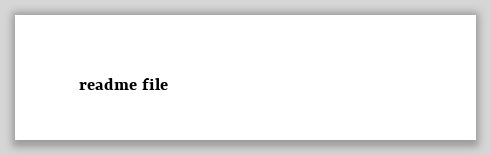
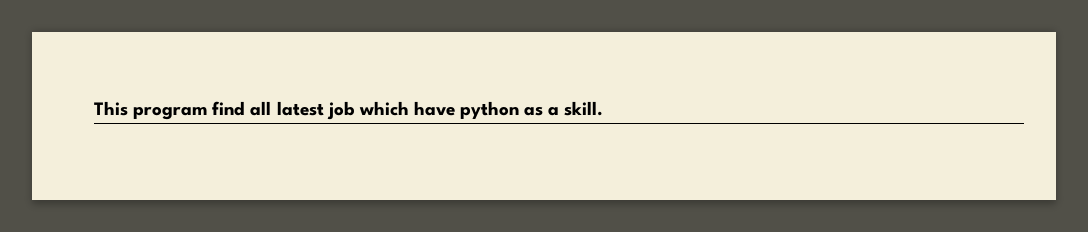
- readme file
+ This program find all latest job which have python as a skill.

